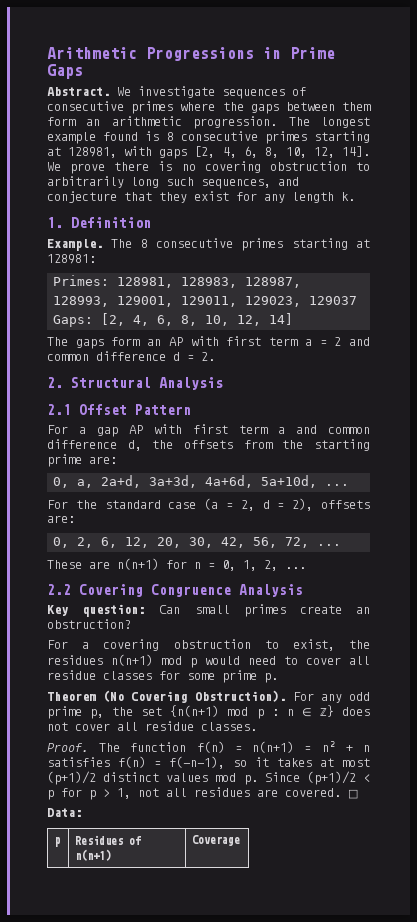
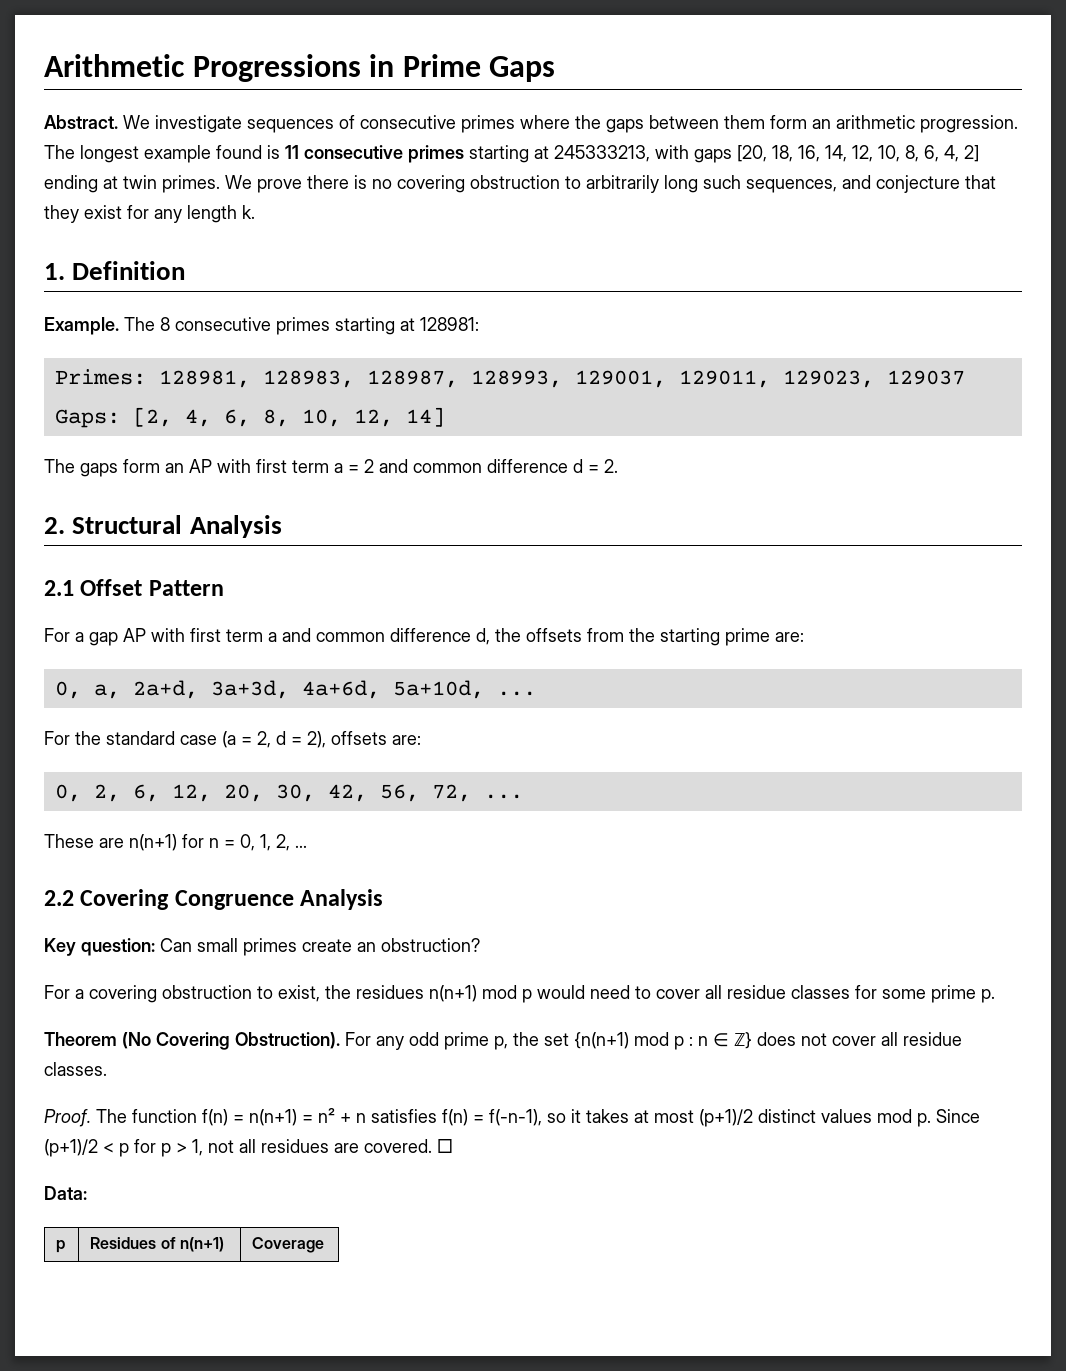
- The longest example found is 8 consecutive primes starting at 128981, with gaps [2, 4, 6, 8, 10, 12, 14].
+ The longest example found is 11 consecutive primes starting at 245333213, with gaps [20, 18, 16, 14, 12, 10, 8, 6, 4, 2] ending at twin primes.

